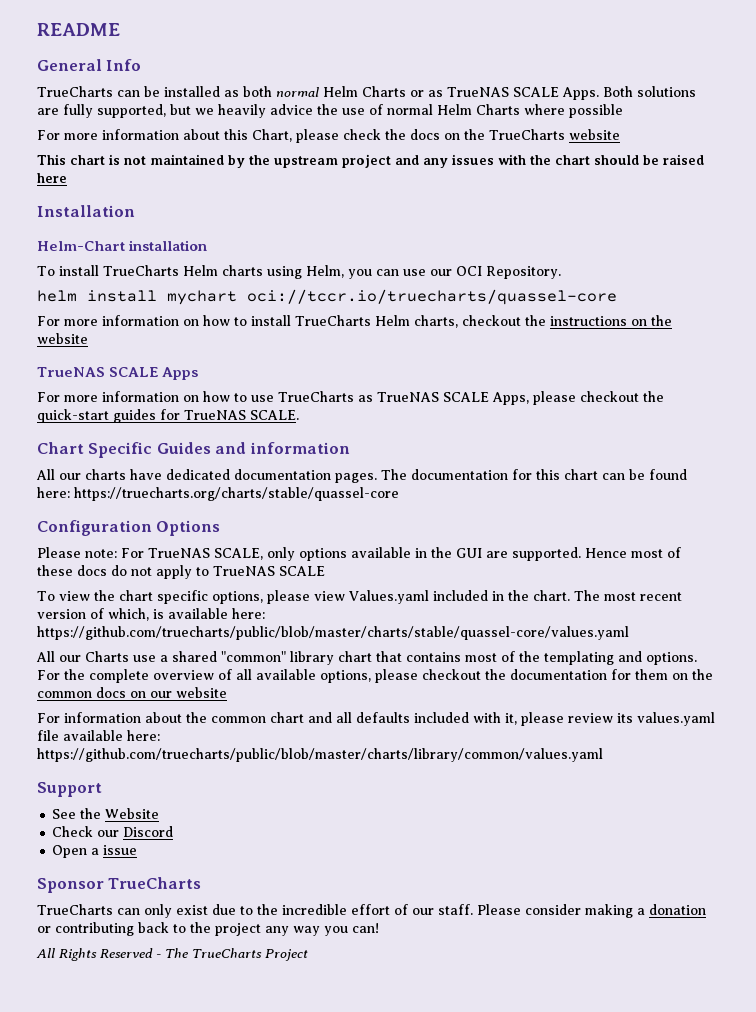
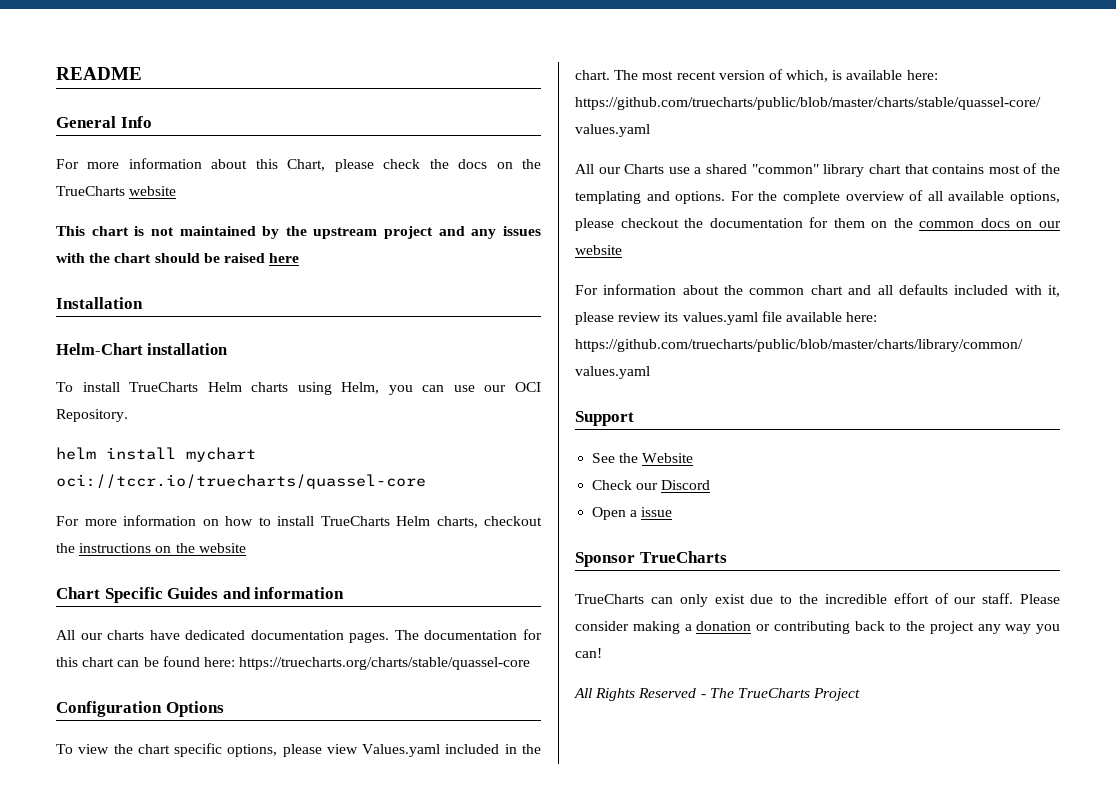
- TrueCharts can be installed as both normal Helm Charts or as TrueNAS SCALE Apps. Both solutions are fully supported, but we heavily advice the use of normal Helm Charts where possible
- TrueNAS SCALE Apps
- For more information on how to use TrueCharts as TrueNAS SCALE Apps, please checkout the quick-start guides for TrueNAS SCALE.
- Please note: For TrueNAS SCALE, only options available in the GUI are supported. Hence most of these docs do not apply to TrueNAS SCALE

